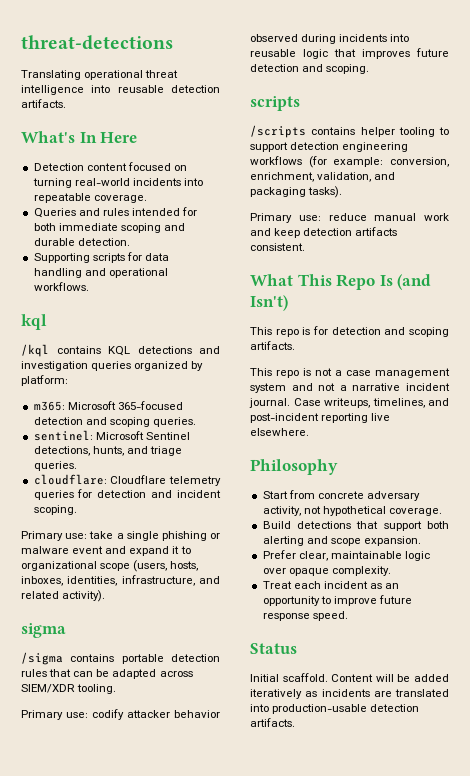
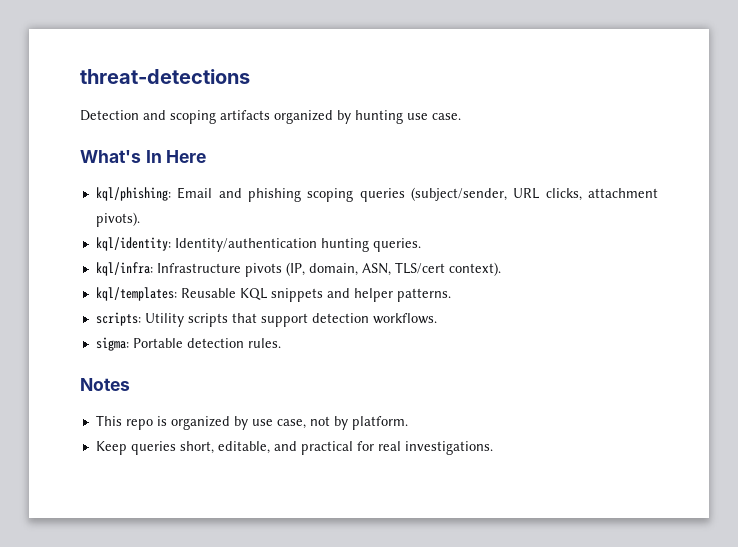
- Translating operational threat intelligence into reusable detection artifacts.
+ Detection and scoping artifacts organized by hunting use case.
  What's In Here
- Detection content focused on turning real-world incidents into repeatable coverage.
- Queries and rules intended for both immediate scoping and durable detection.
- Supporting scripts for data handling and operational workflows.
- kql
- /kql contains KQL detections and investigation queries organized by platform:
- m365: Microsoft 365-focused detection and scoping queries.
- sentinel: Microsoft Sentinel detections, hunts, and triage queries.
- cloudflare: Cloudflare telemetry queries for detection and incident scoping.
- Primary use: take a single phishing or malware event and expand it to organizational scope (users, hosts, inboxes, identities, infrastructure, and related activity).
- sigma
- /sigma contains portable detection rules that can be adapted across SIEM/XDR tooling.
- Primary use: codify attacker behavior observed during incidents into reusable logic that improves future detection and scoping.
- scripts
- /scripts contains helper tooling to support detection engineering workflows (for example: conversion, enrichment, validation, and packaging tasks).
- Primary use: reduce manual work and keep detection artifacts consistent.
- What This Repo Is (and Isn't)
- This repo is for detection and scoping artifacts.
- This repo is not a case management system and not a narrative incident journal. Case writeups, timelines, and post-incident reporting live elsewhere.
- Philosophy
- Start from concrete adversary activity, not hypothetical coverage.
- Build detections that support both alerting and scope expansion.
- Prefer clear, maintainable logic over opaque complexity.
- Treat each incident as an opportunity to improve future response speed.
- Status
- Initial scaffold. Content will be added iteratively as incidents are translated into production-usable detection artifacts.
+ kql/phishing: Email and phishing scoping queries (subject/sender, URL clicks, attachment pivots).
+ kql/identity: Identity/authentication hunting queries.
+ kql/infra: Infrastructure pivots (IP, domain, ASN, TLS/cert context).
+ kql/templates: Reusable KQL snippets and helper patterns.
+ scripts: Utility scripts that support detection workflows.
+ sigma: Portable detection rules.
+ Notes
+ This repo is organized by use case, not by platform.
+ Keep queries short, editable, and practical for real investigations.

